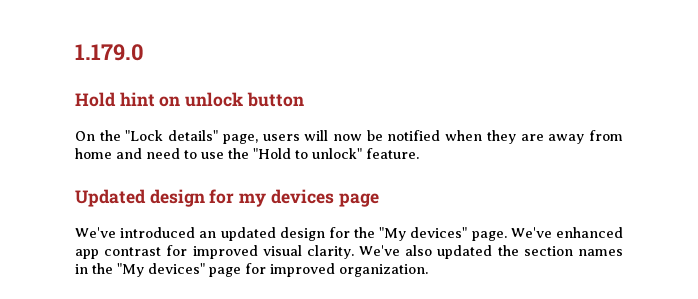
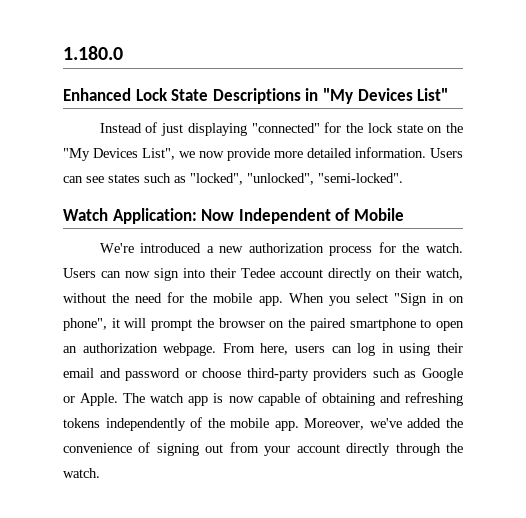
- 1.179.0
- Hold hint on unlock button
- On the "Lock details" page, users will now be notified when they are away from home and need to use the "Hold to unlock" feature.
- Updated design for my devices page
- We've introduced an updated design for the "My devices" page. We've enhanced app contrast for improved visual clarity. We've also updated the section names in the "My devices" page for improved organization.
+ 1.180.0
+ Enhanced Lock State Descriptions in "My Devices List"
+ Instead of just displaying "connected" for the lock state on the "My Devices List", we now provide more detailed information. Users can see states such as "locked", "unlocked", "semi-locked".
+ Watch Application: Now Independent of Mobile
+ We're introduced a new authorization process for the watch. Users can now sign into their Tedee account directly on their watch, without the need for the mobile app. When you select "Sign in on phone", it will prompt the browser on the paired smartphone to open an authorization webpage. From here, users can log in using their email and password or choose third-party providers such as Google or Apple. The watch app is now capable of obtaining and refreshing tokens independently of the mobile app. Moreover, we've added the convenience of signing out from your account directly through the watch.

